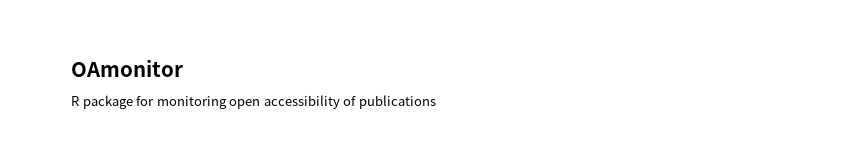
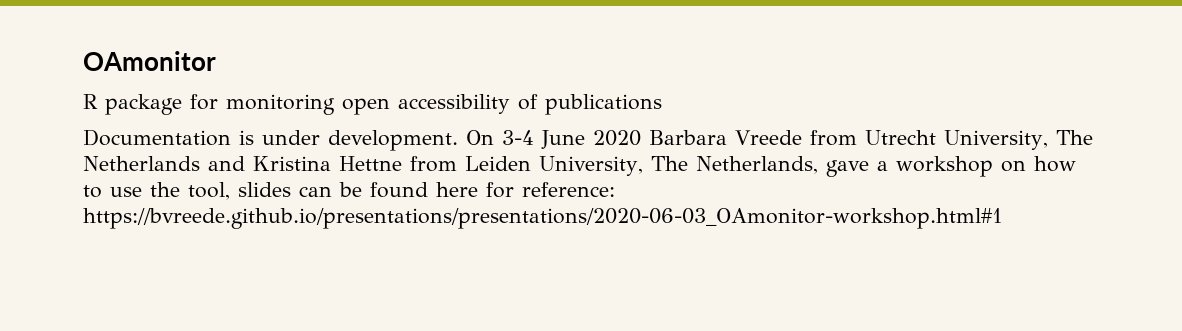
+ Documentation is under development. On 3-4 June 2020 Barbara Vreede from Utrecht University, The Netherlands and Kristina Hettne from Leiden University, The Netherlands, gave a workshop on how to use the tool, slides can be found here for reference: https://bvreede.github.io/presentations/presentations/2020-06-03_OAmonitor-workshop.html#1

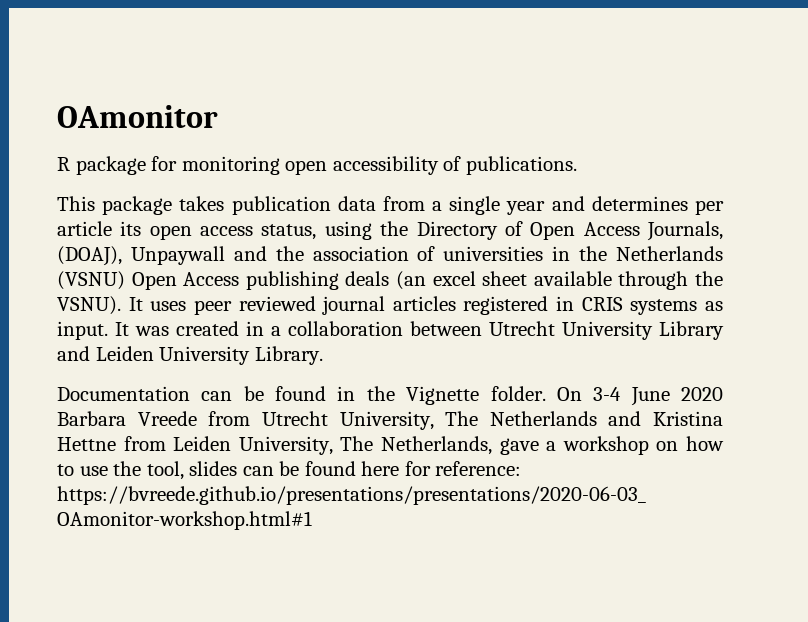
- R package for monitoring open accessibility of publications
- Documentation is under development.
+ R package for monitoring open accessibility of publications.
+ This package takes publication data from a single year and determines per article its open access status, using the Directory of Open Access Journals, (DOAJ), Unpaywall and the association of universities in the Netherlands (VSNU) Open Access publishing deals (an excel sheet available through the VSNU). It uses peer reviewed journal articles registered in CRIS systems as input. It was created in a collaboration between Utrecht University Library and Leiden University Library.
+ Documentation can be found in the Vignette folder.

